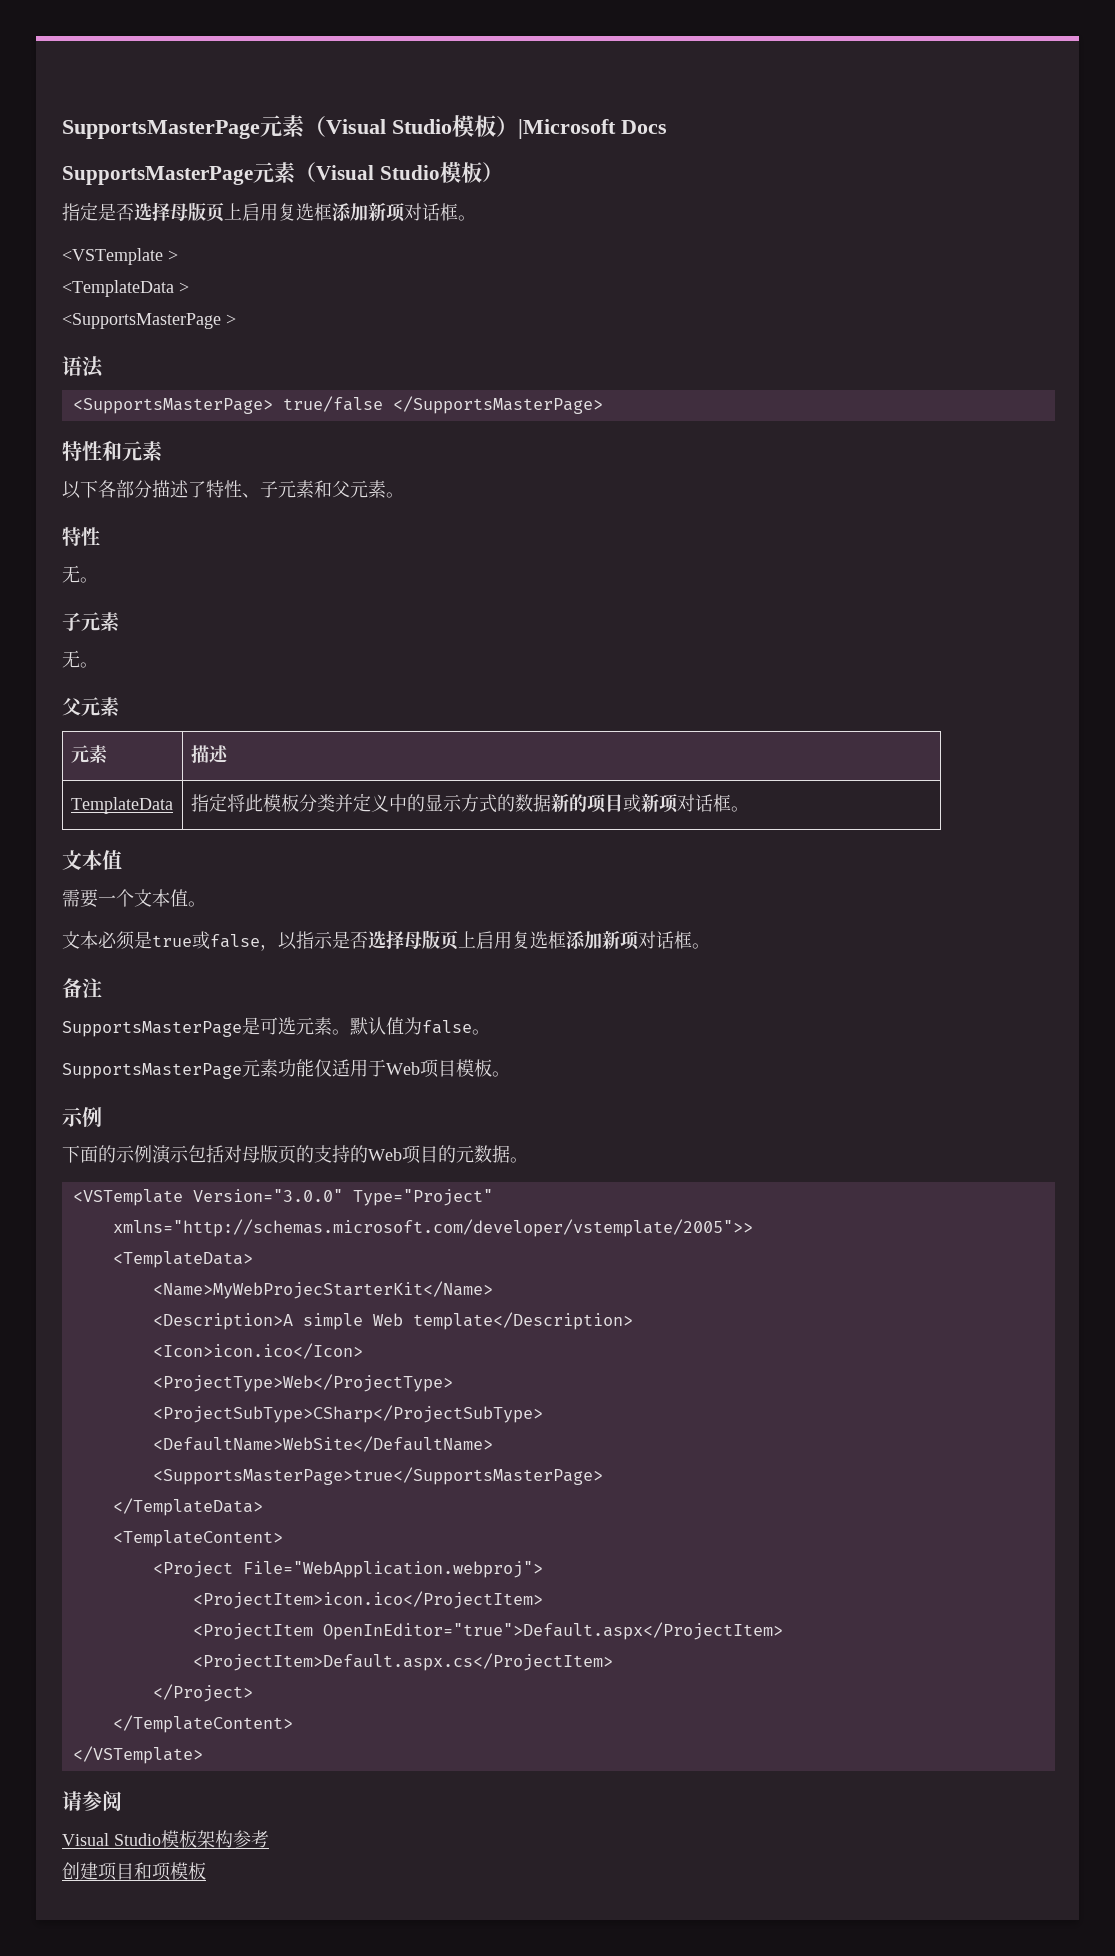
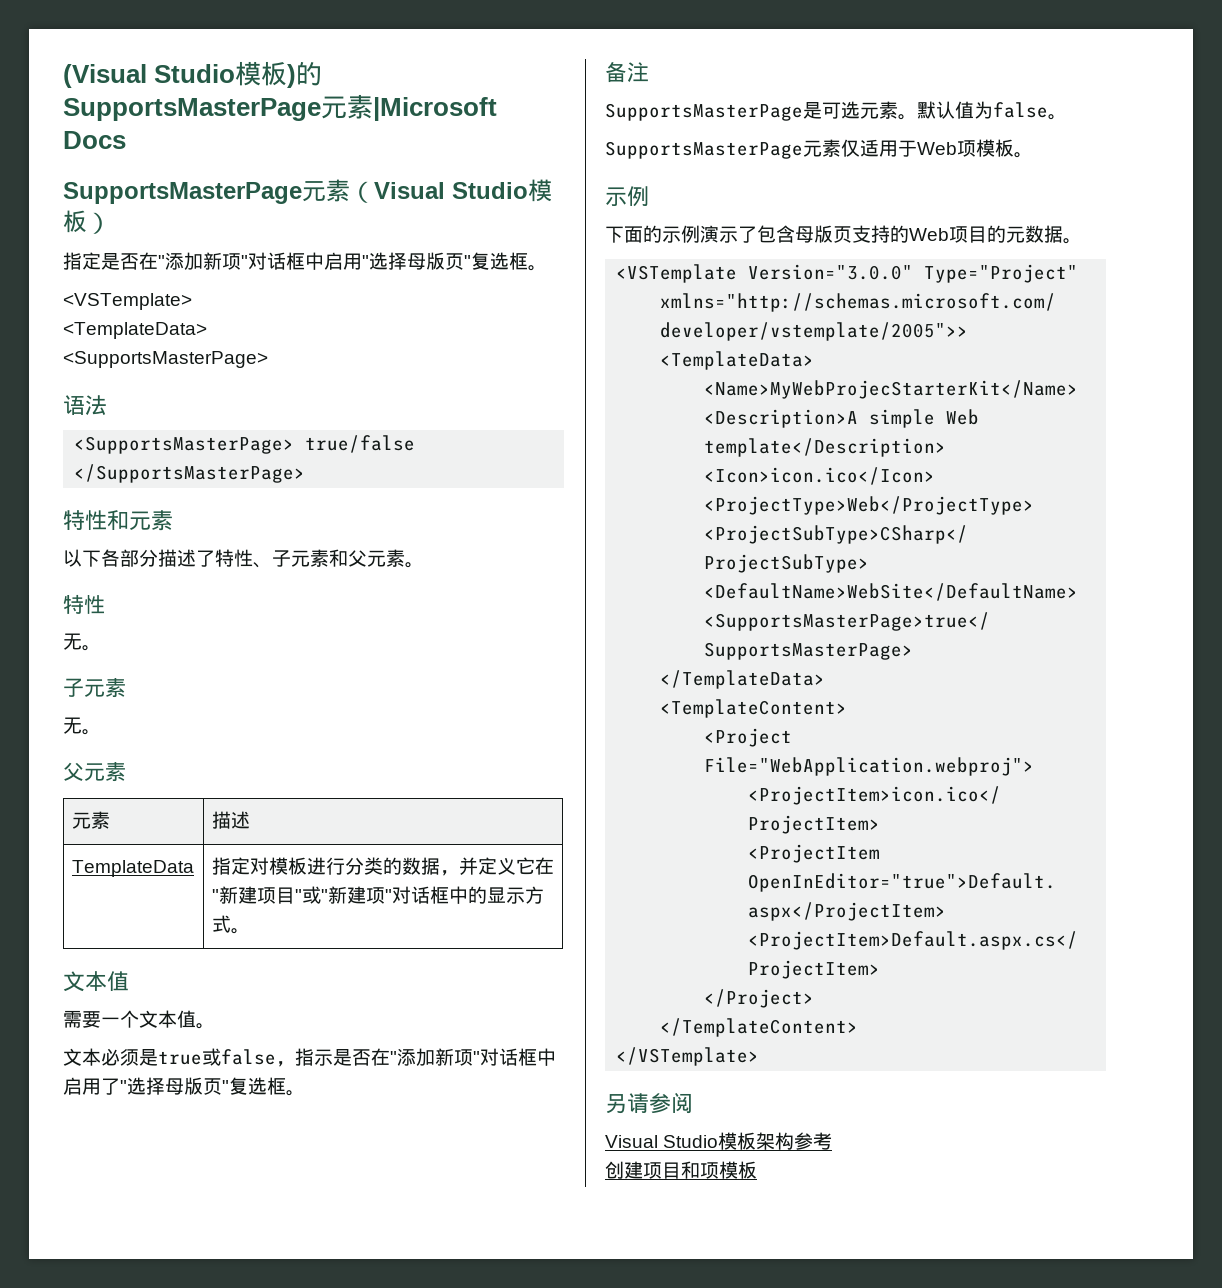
- SupportsMasterPage元素（Visual Studio模板）|Microsoft Docs
+ (Visual Studio模板)的SupportsMasterPage元素|Microsoft Docs
- 指定是否选择母版页上启用复选框添加新项对话框。
- <VSTemplate >
- <TemplateData >
- <SupportsMasterPage >
+ 指定是否在"添加新项"对话框中启用"选择母版页"复选框。
+ <VSTemplate>
+ <TemplateData>
+ <SupportsMasterPage>
- TemplateData | 指定将此模板分类并定义中的显示方式的数据新的项目或新项对话框。
+ TemplateData | 指定对模板进行分类的数据，并定义它在"新建项目"或"新建项"对话框中的显示方式。
- 文本必须是true或false，以指示是否选择母版页上启用复选框添加新项对话框。
+ 文本必须是true或false，指示是否在"添加新项"对话框中启用了"选择母版页"复选框。
- SupportsMasterPage元素功能仅适用于Web项目模板。
+ SupportsMasterPage元素仅适用于Web项模板。
- 下面的示例演示包括对母版页的支持的Web项目的元数据。
+ 下面的示例演示了包含母版页支持的Web项目的元数据。
- 请参阅
+ 另请参阅

